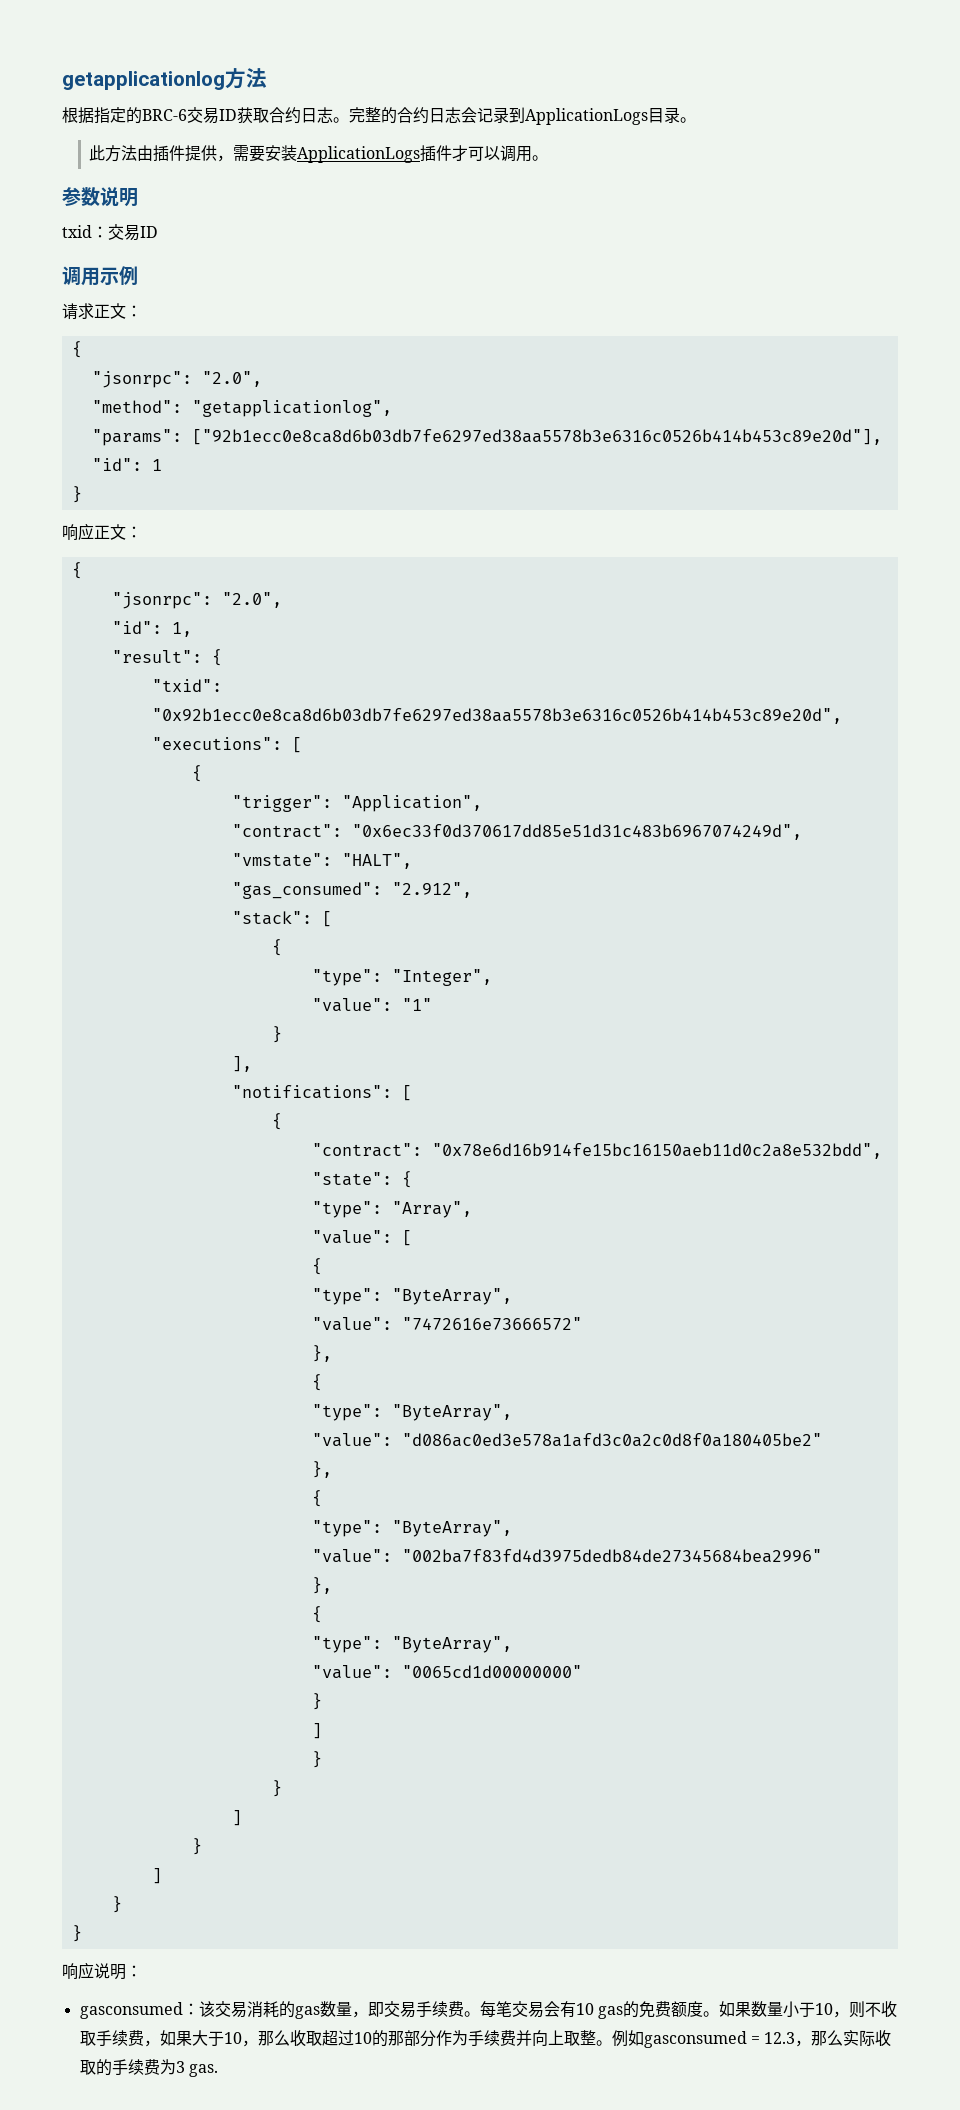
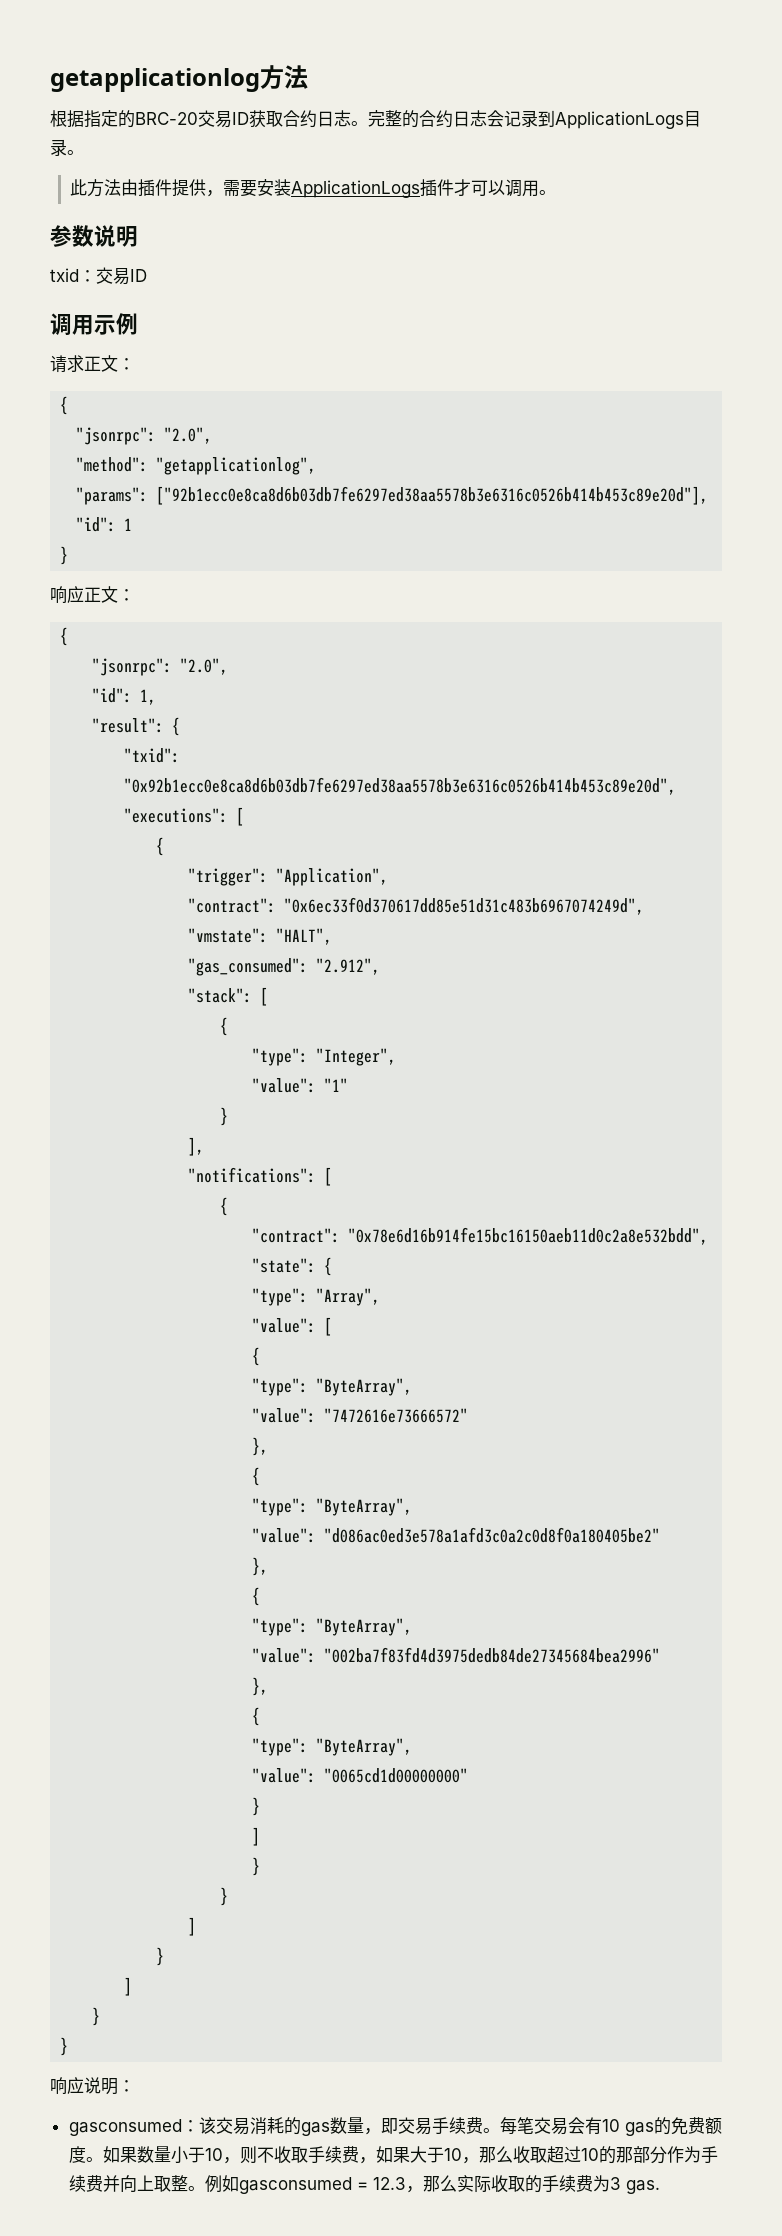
- 根据指定的BRC-6交易ID获取合约日志。
+ 根据指定的BRC-20交易ID获取合约日志。

